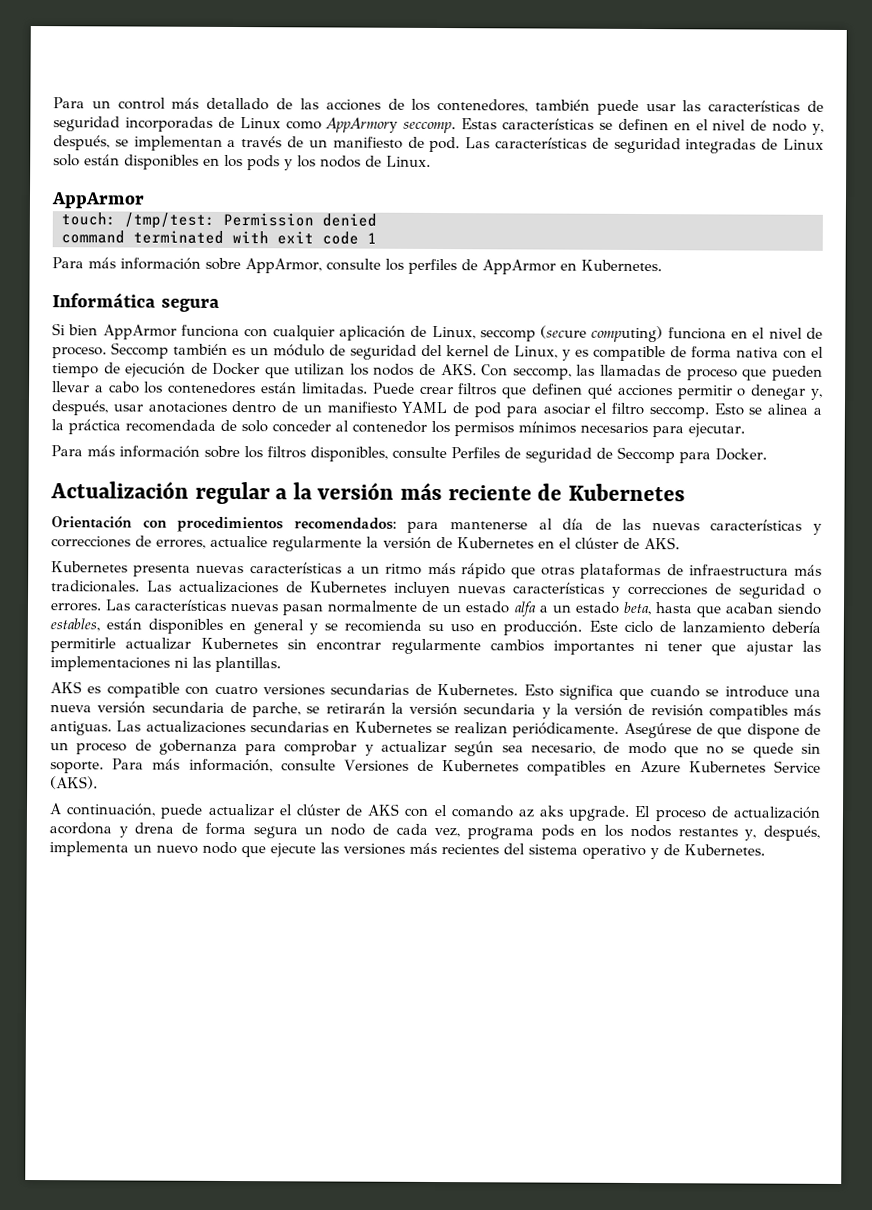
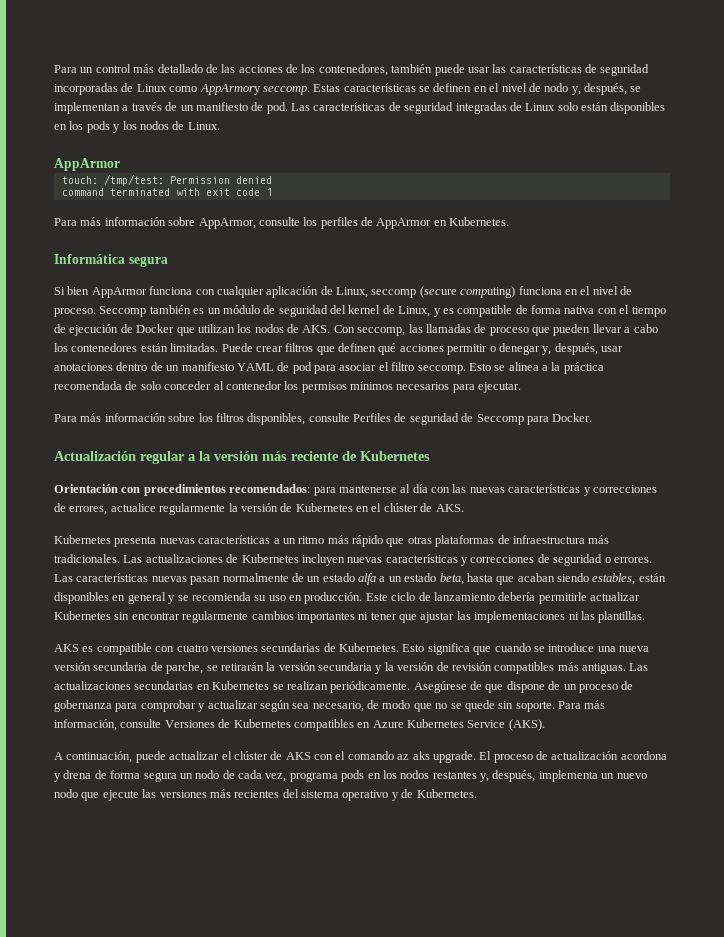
- Orientación con procedimientos recomendados: para mantenerse al día de las nuevas características y correcciones de errores, actualice regularmente la versión de Kubernetes en el clúster de AKS.
+ Orientación con procedimientos recomendados: para mantenerse al día con las nuevas características y correcciones de errores, actualice regularmente la versión de Kubernetes en el clúster de AKS.

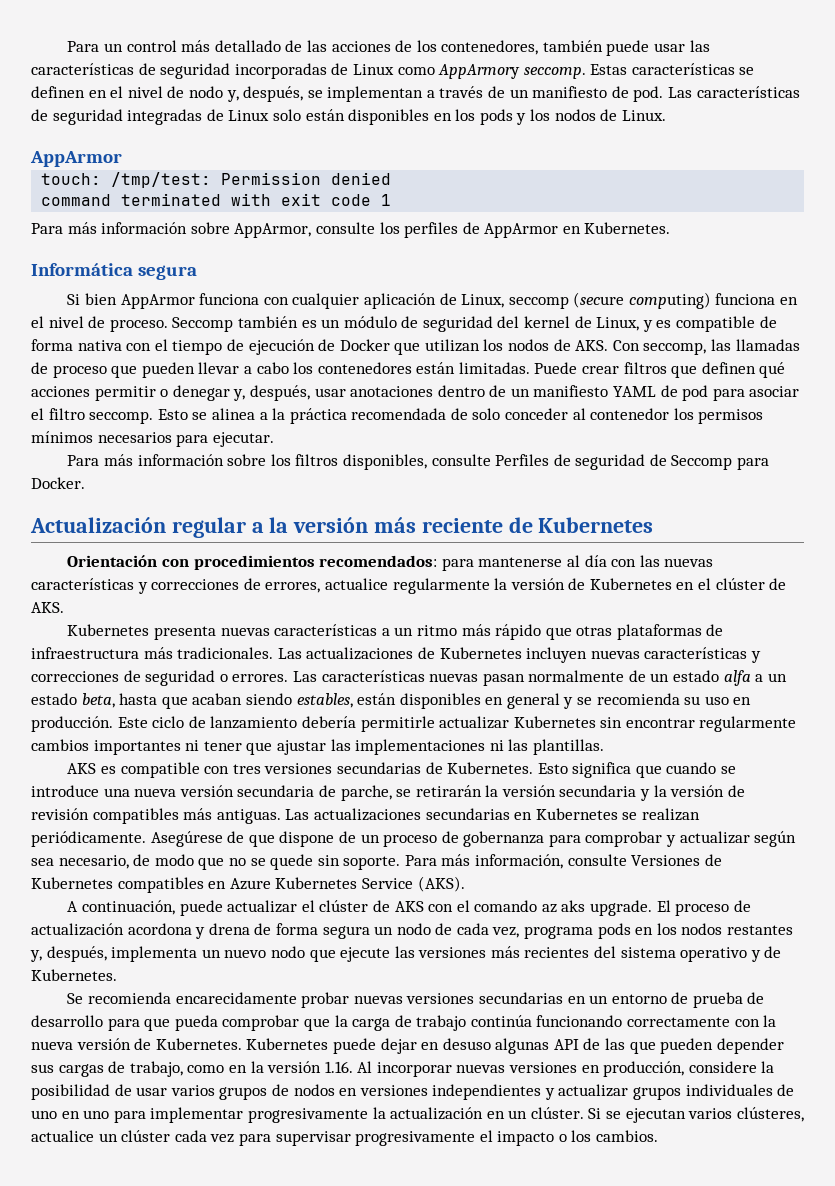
- AKS es compatible con cuatro versiones secundarias de Kubernetes.
+ AKS es compatible con tres versiones secundarias de Kubernetes.
+ Se recomienda encarecidamente probar nuevas versiones secundarias en un entorno de prueba de desarrollo para que pueda comprobar que la carga de trabajo continúa funcionando correctamente con la nueva versión de Kubernetes. Kubernetes puede dejar en desuso algunas API de las que pueden depender sus cargas de trabajo, como en la versión 1.16. Al incorporar nuevas versiones en producción, considere la posibilidad de usar varios grupos de nodos en versiones independientes y actualizar grupos individuales de uno en uno para implementar progresivamente la actualización en un clúster. Si se ejecutan varios clústeres, actualice un clúster cada vez para supervisar progresivamente el impacto o los cambios.

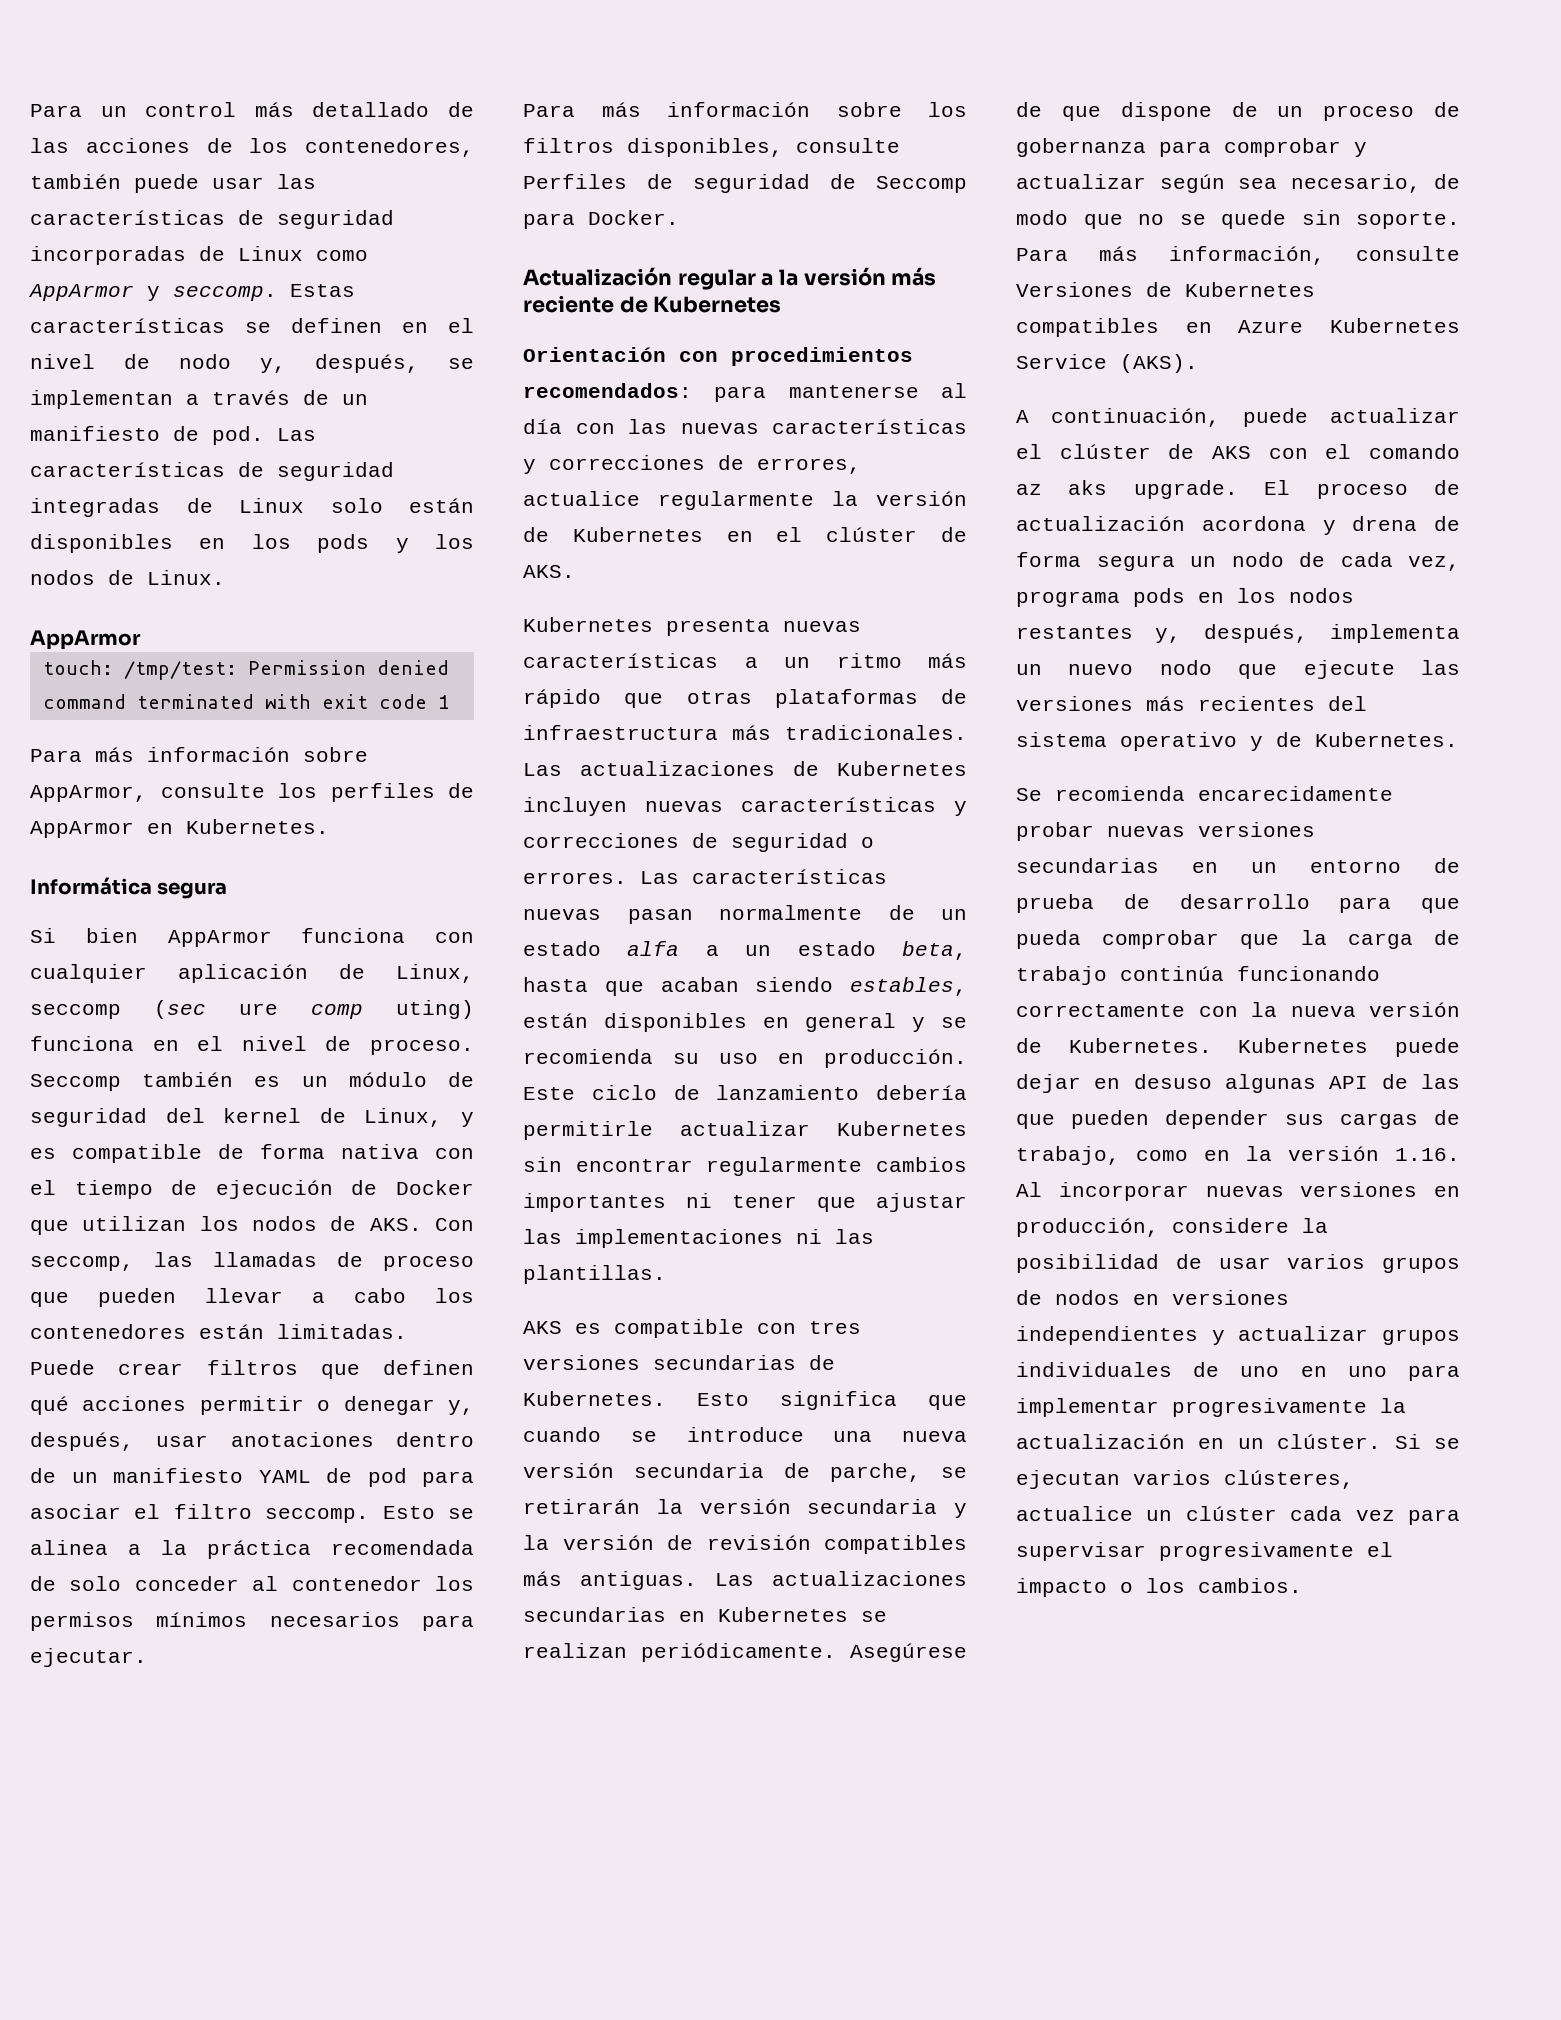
- Para un control más detallado de las acciones de los contenedores, también puede usar las características de seguridad incorporadas de Linux como AppArmory seccomp.
+ Para un control más detallado de las acciones de los contenedores, también puede usar las características de seguridad incorporadas de Linux como AppArmor y seccomp.
- Si bien AppArmor funciona con cualquier aplicación de Linux, seccomp (secure computing) funciona en el nivel de proceso.
+ Si bien AppArmor funciona con cualquier aplicación de Linux, seccomp (sec ure comp uting) funciona en el nivel de proceso.

